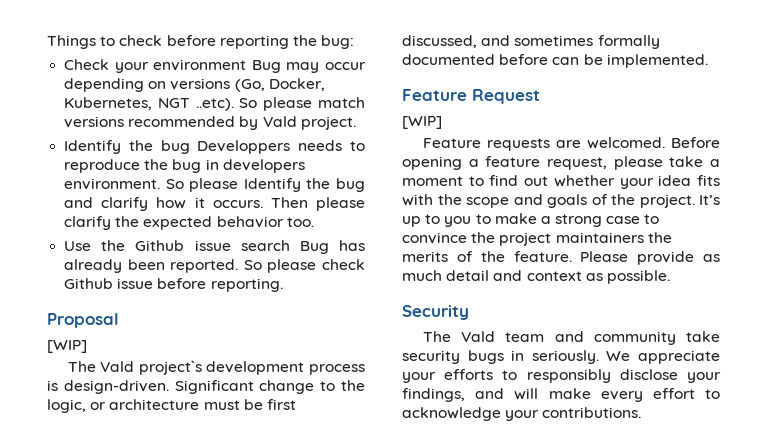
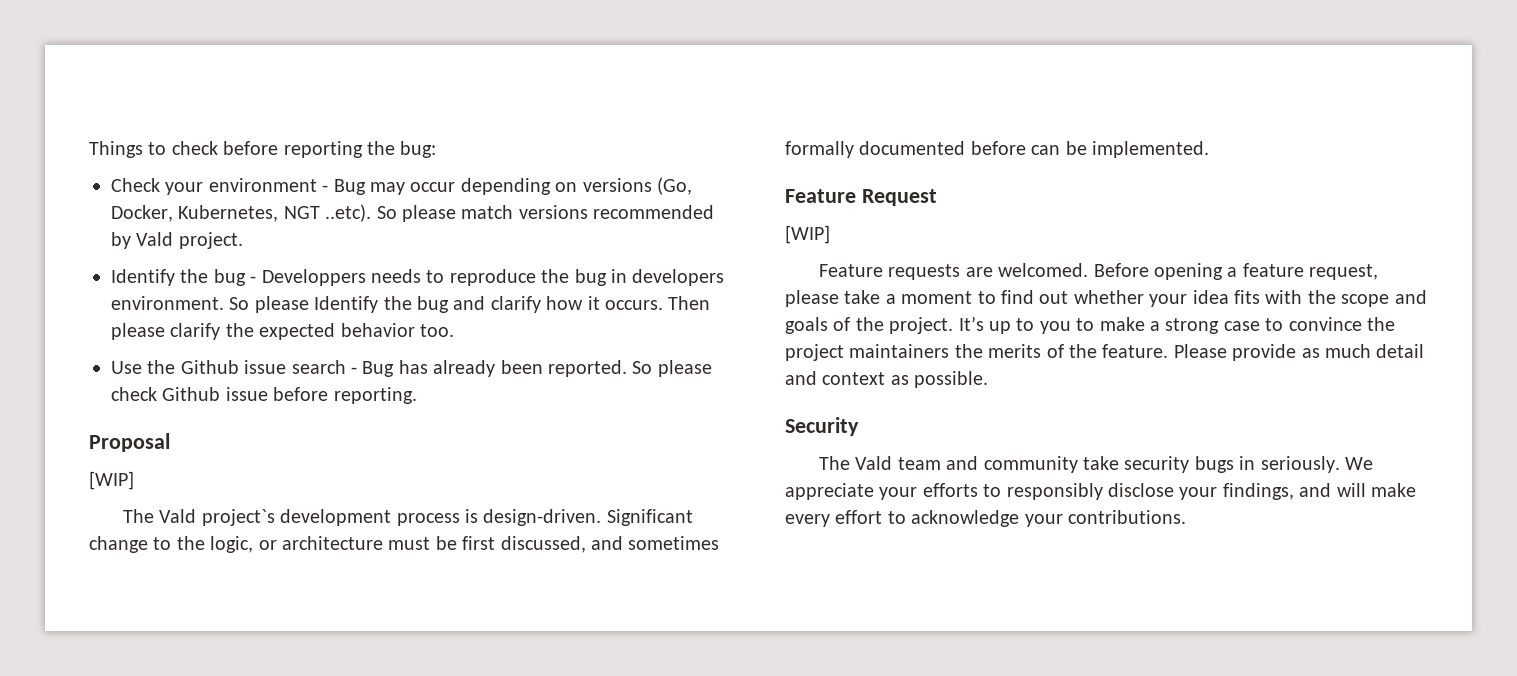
- Check your environment Bug may occur depending on versions (Go, Docker, Kubernetes, NGT ..etc). So please match versions recommended by Vald project.
+ Check your environment - Bug may occur depending on versions (Go, Docker, Kubernetes, NGT ..etc). So please match versions recommended by Vald project.
- Identify the bug Developpers needs to reproduce the bug in developers environment.
+ Identify the bug - Developpers needs to reproduce the bug in developers environment.
- Use the Github issue search Bug has already been reported.
+ Use the Github issue search - Bug has already been reported.

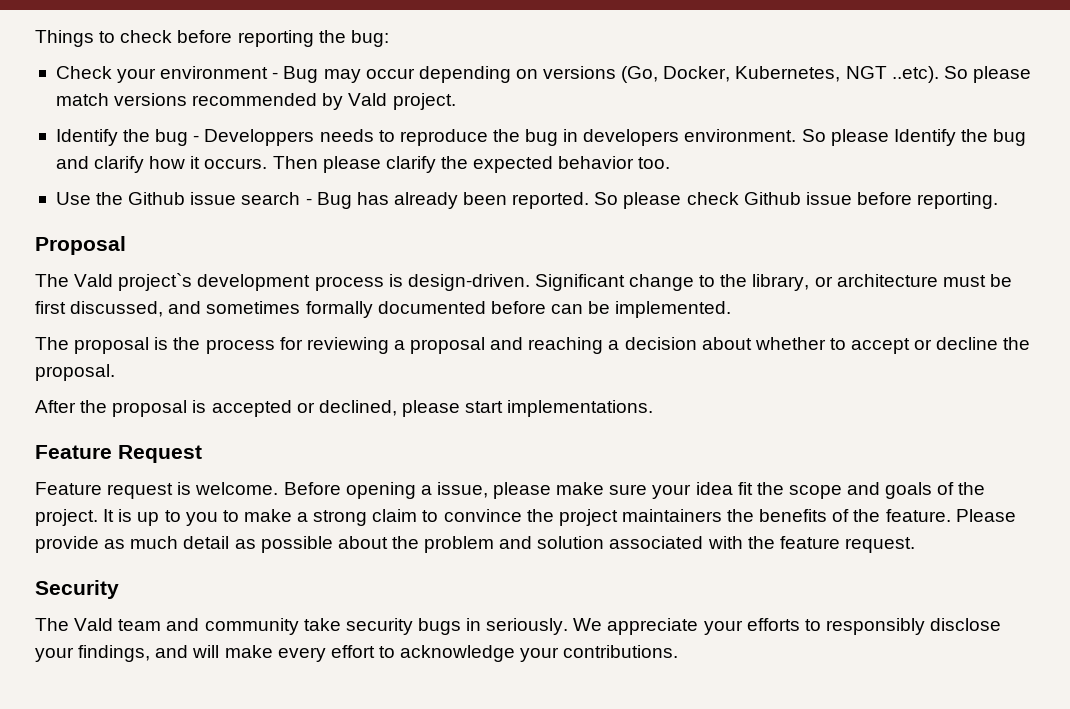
  Proposal
- [WIP]
- Significant change to the logic, or architecture must be first discussed, and sometimes formally documented before can be implemented.
+ Significant change to the library, or architecture must be first discussed, and sometimes formally documented before can be implemented.
+ The proposal is the process for reviewing a proposal and reaching a decision about whether to accept or decline the proposal.
+ After the proposal is accepted or declined, please start implementations.
  Feature Request
- [WIP]
- Feature requests are welcomed. Before opening a feature request, please take a moment to find out whether your idea fits with the scope and goals of the project.
+ Feature request is welcome. Before opening a issue, please make sure your idea fit the scope and goals of the project.
- It’s up to you to make a strong case to convince the project maintainers the merits of the feature.
+ It is up to you to make a strong claim to convince the project maintainers the benefits of the feature.
- Please provide as much detail and context as possible.
+ Please provide as much detail as possible about the problem and solution associated with the feature request.

